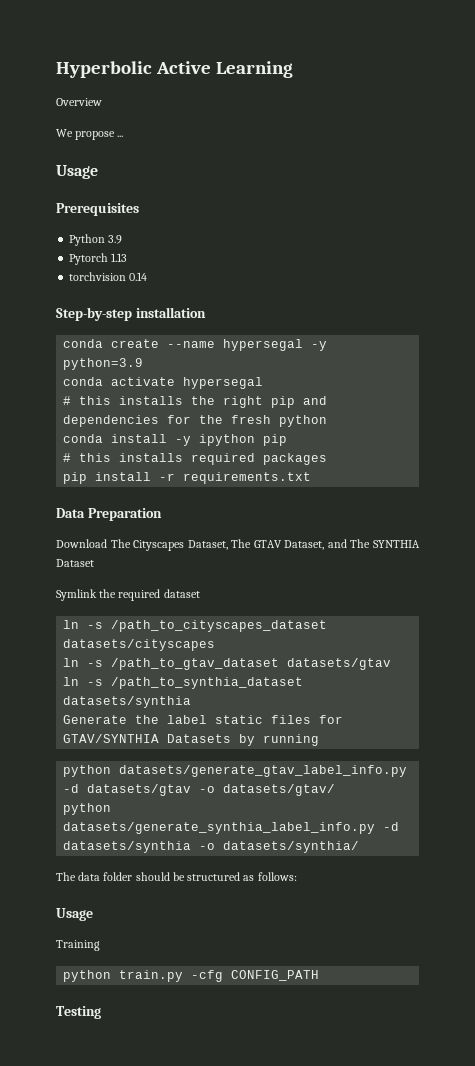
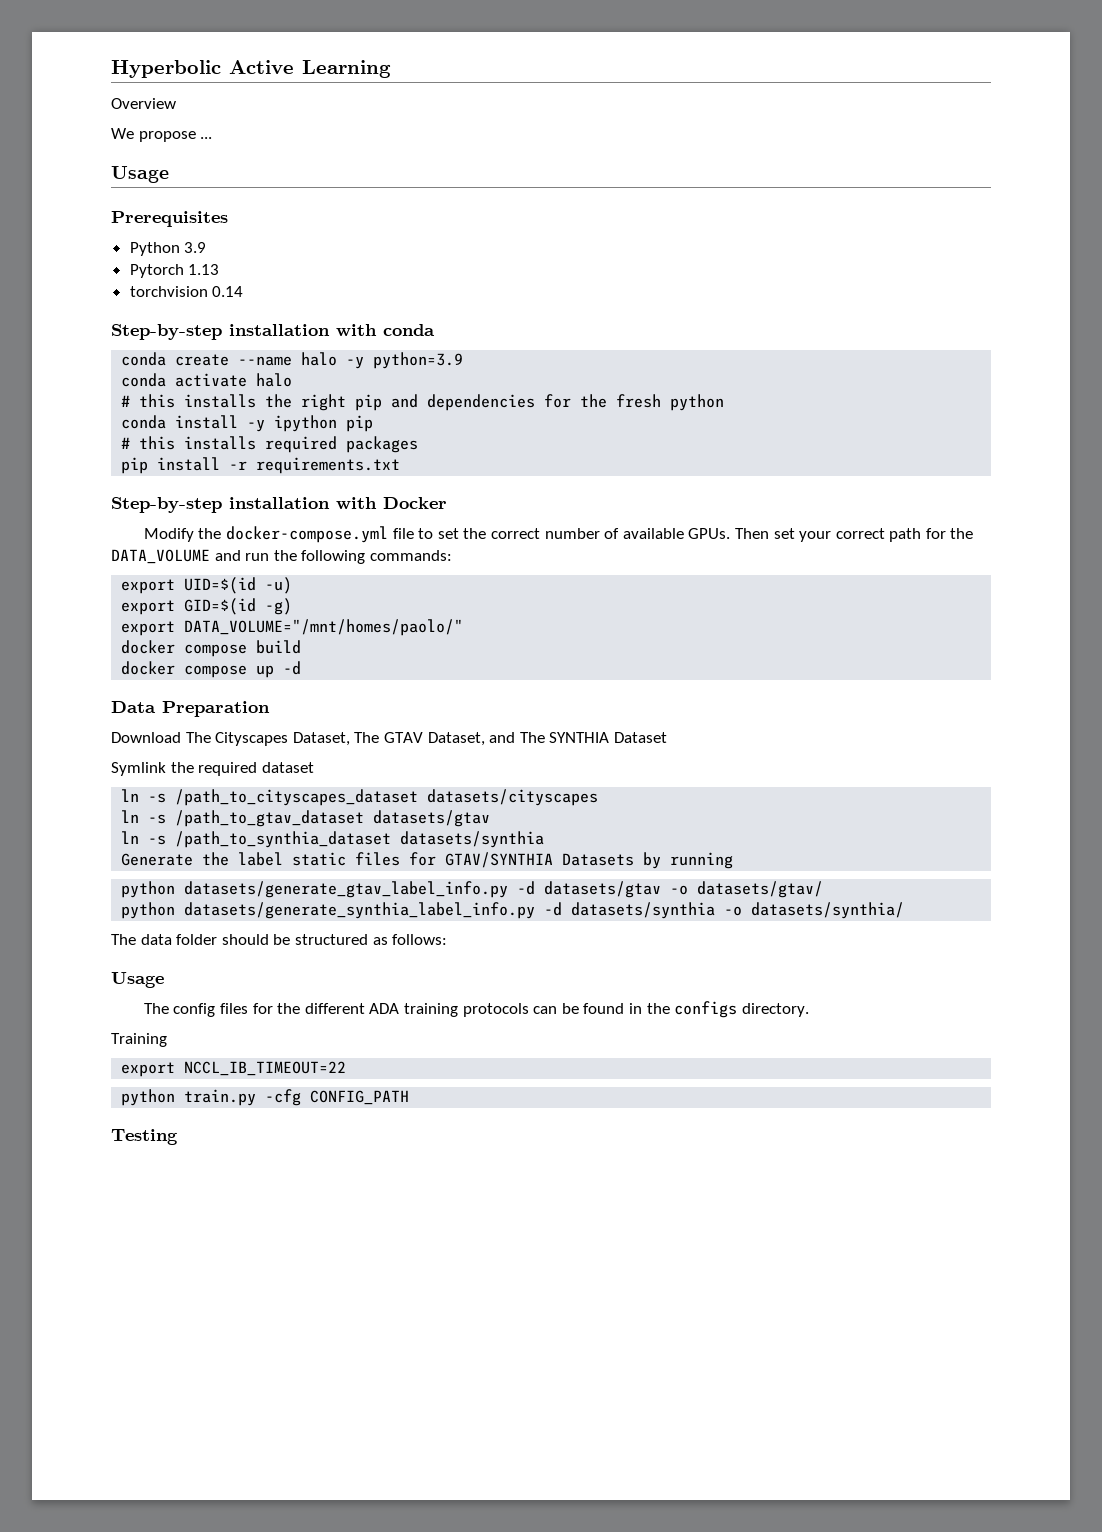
- Step-by-step installation
+ Step-by-step installation with conda
- conda create --name hypersegal -y python=3.9
+ conda create --name halo -y python=3.9
- conda activate hypersegal
+ conda activate halo
+ Step-by-step installation with Docker
+ Modify the docker-compose.yml file to set the correct number of available GPUs. Then set your correct path for the DATA_VOLUME and run the following commands:
+ export UID=$(id -u)
+ export GID=$(id -g)
+ export DATA_VOLUME="/mnt/homes/paolo/"
+ docker compose build
+ docker compose up -d
+ The config files for the different ADA training protocols can be found in the configs directory.
+ export NCCL_IB_TIMEOUT=22

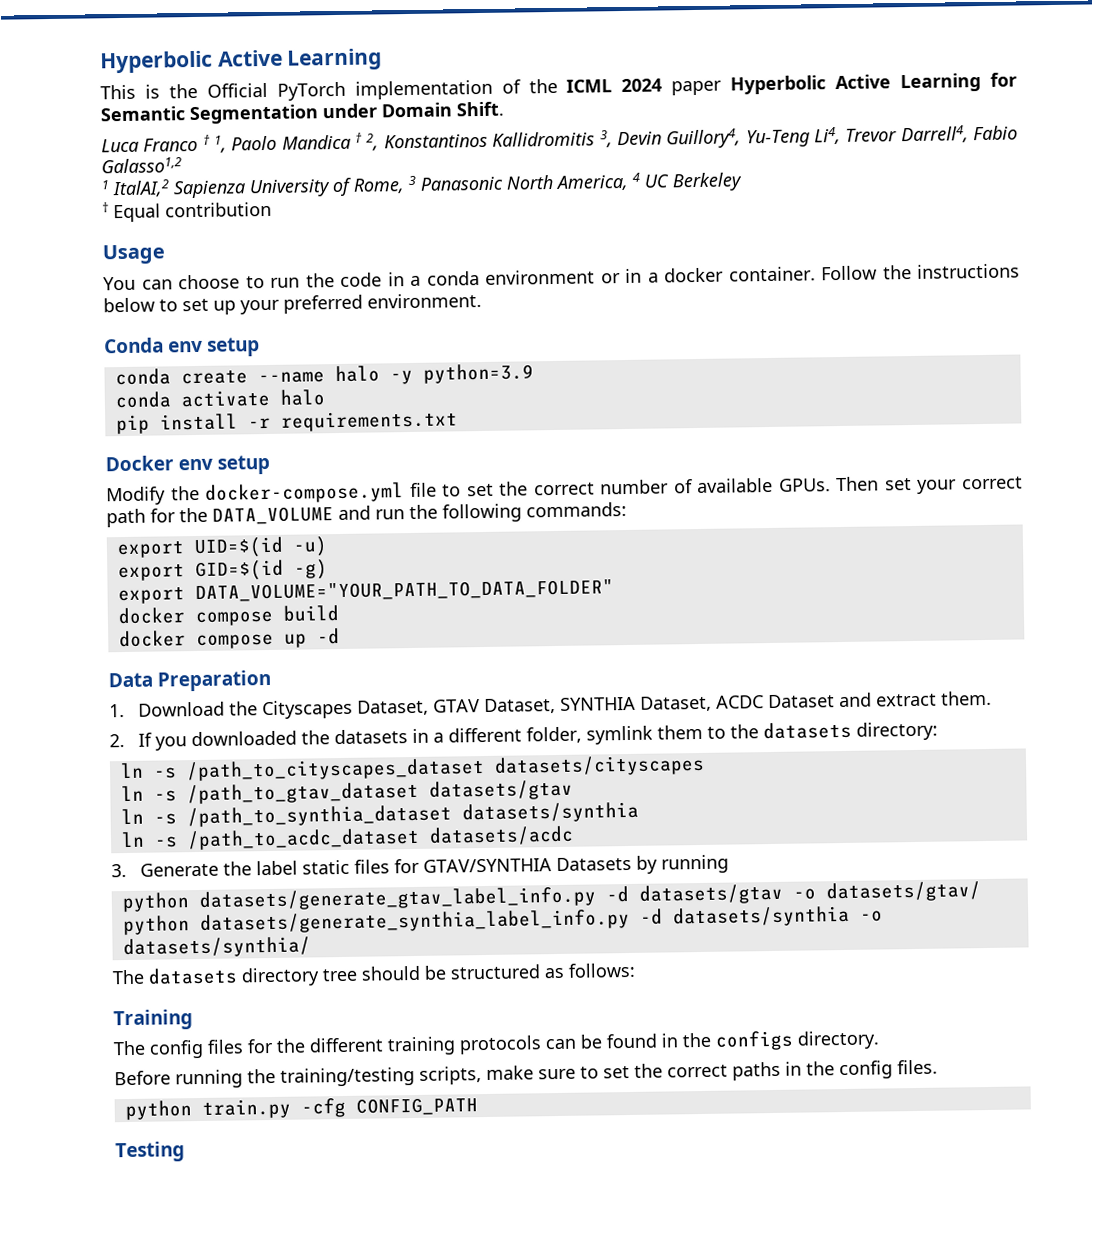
- Overview
- We propose ...
+ This is the Official PyTorch implementation of the ICML 2024 paper Hyperbolic Active Learning for Semantic Segmentation under Domain Shift.
+ Luca Franco † 1, Paolo Mandica † 2, Konstantinos Kallidromitis 3, Devin Guillory4, Yu-Teng Li4, Trevor Darrell4, Fabio Galasso1,2
+ 1 ItalAI,2 Sapienza University of Rome, 3 Panasonic North America, 4 UC Berkeley
+ † Equal contribution
  Usage
- Prerequisites
- Python 3.9
- Pytorch 1.13
- torchvision 0.14
- Step-by-step installation with conda
+ You can choose to run the code in a conda environment or in a docker container. Follow the instructions below to set up your preferred environment.
+ Conda env setup
- # this installs the right pip and dependencies for the fresh python
- conda install -y ipython pip
- # this installs required packages
- Step-by-step installation with Docker
+ Docker env setup
- export DATA_VOLUME="/mnt/homes/paolo/"
+ export DATA_VOLUME="YOUR_PATH_TO_DATA_FOLDER"
- Download The Cityscapes Dataset, The GTAV Dataset, and The SYNTHIA Dataset
- Symlink the required dataset
+ 1. Download the Cityscapes Dataset, GTAV Dataset, SYNTHIA Dataset, ACDC Dataset and extract them.
+ 2. If you downloaded the datasets in a different folder, symlink them to the datasets directory:
- Generate the label static files for GTAV/SYNTHIA Datasets by running
+ ln -s /path_to_acdc_dataset datasets/acdc
+ 3. Generate the label static files for GTAV/SYNTHIA Datasets by running
- The data folder should be structured as follows:
- Usage
+ The datasets directory tree should be structured as follows:
+ Training
- The config files for the different ADA training protocols can be found in the configs directory.
+ The config files for the different training protocols can be found in the configs directory.
- Training
- export NCCL_IB_TIMEOUT=22
+ Before running the training/testing scripts, make sure to set the correct paths in the config files.

